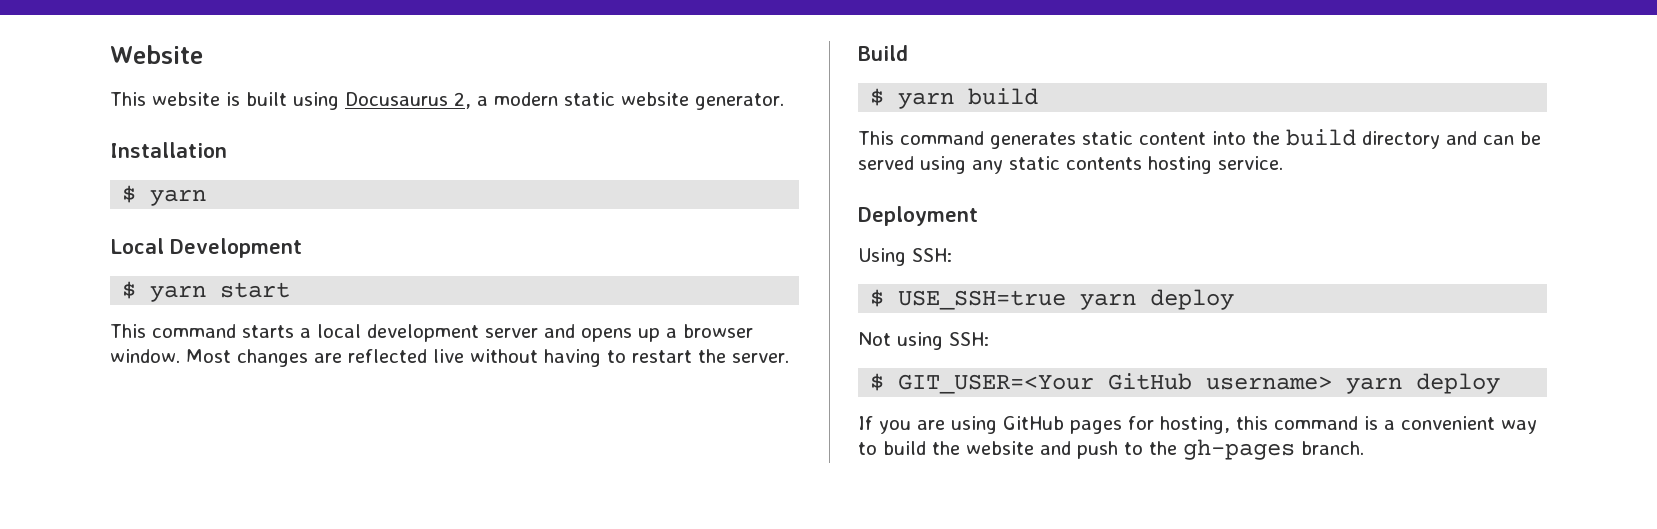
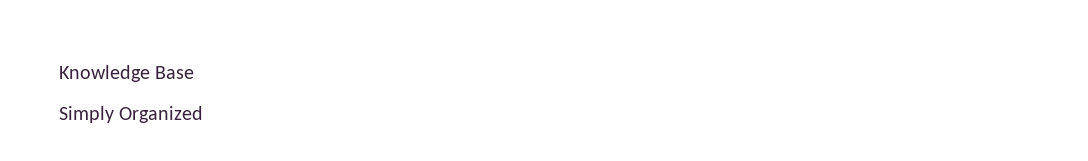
- Website
- This website is built using Docusaurus 2, a modern static website generator.
- Installation
- $ yarn
- Local Development
- $ yarn start
- This command starts a local development server and opens up a browser window. Most changes are reflected live without having to restart the server.
- Build
- $ yarn build
- This command generates static content into the build directory and can be served using any static contents hosting service.
- Deployment
- Using SSH:
- $ USE_SSH=true yarn deploy
- Not using SSH:
- $ GIT_USER=<Your GitHub username> yarn deploy
- If you are using GitHub pages for hosting, this command is a convenient way to build the website and push to the gh-pages branch.
+ Knowledge Base
+ Simply Organized

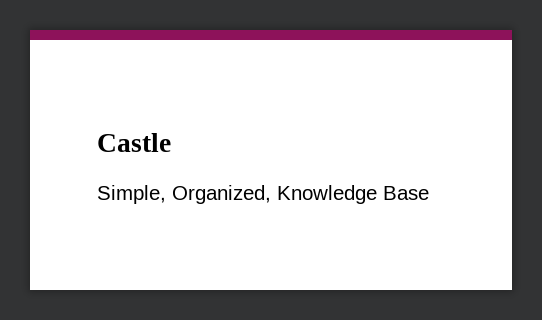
- Knowledge Base
+ Castle
+ Simple, Organized, Knowledge Base
- Simply Organized

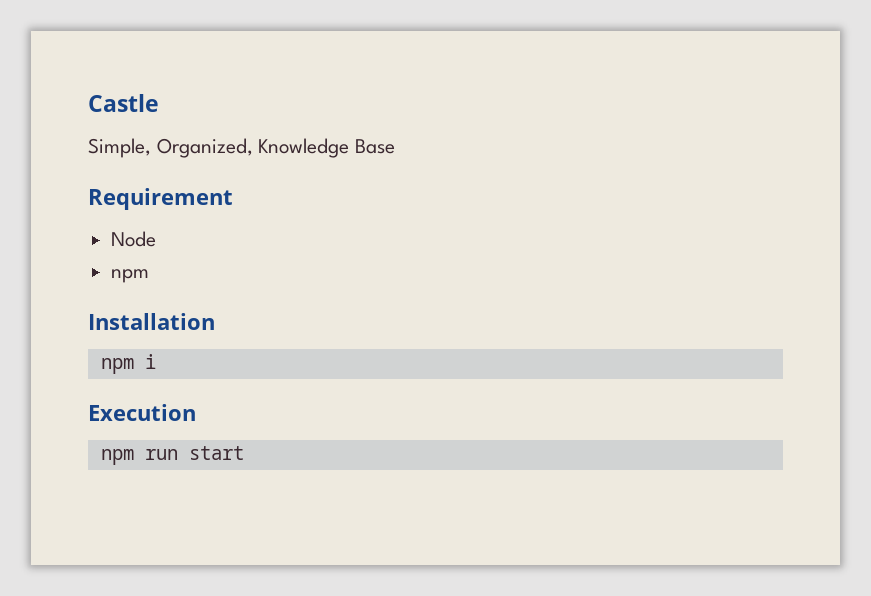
+ Requirement
+ Node
+ npm
+ Installation
+ npm i
+ Execution
+ npm run start

